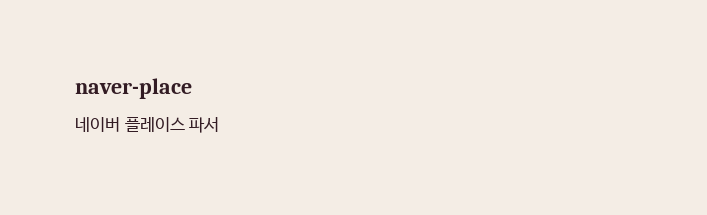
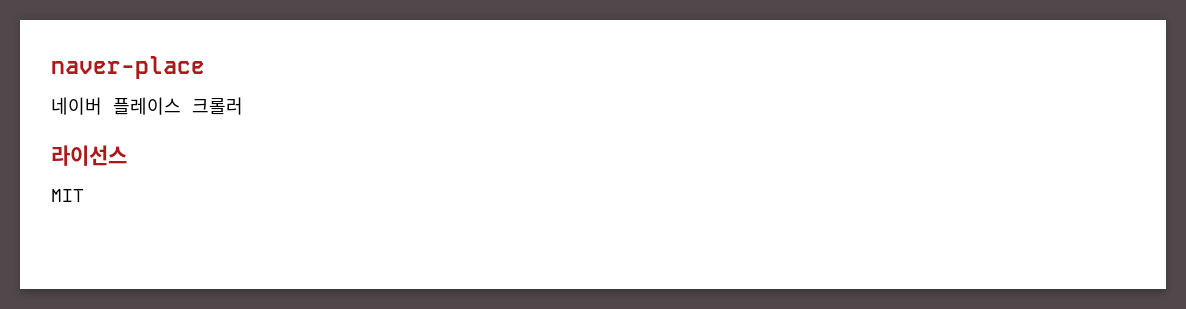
- 네이버 플레이스 파서
+ 네이버 플레이스 크롤러
+ 라이선스
+ MIT

